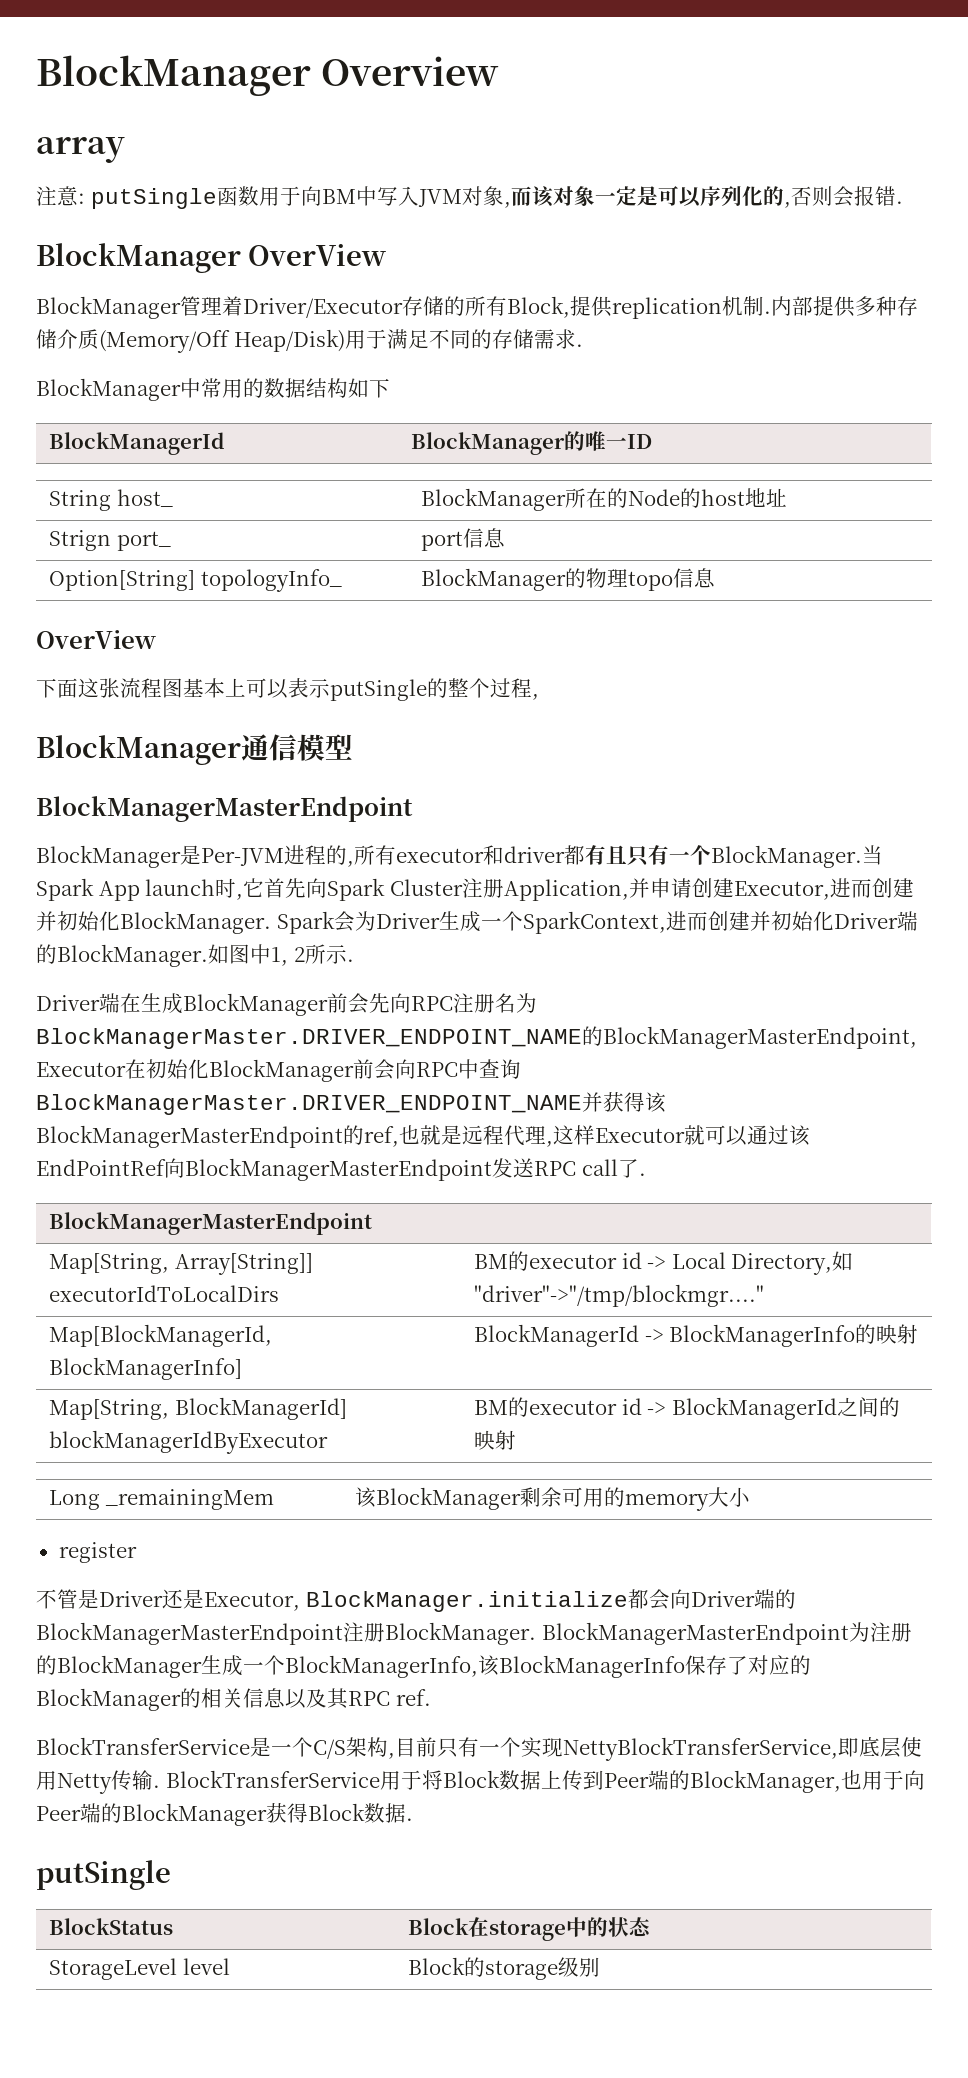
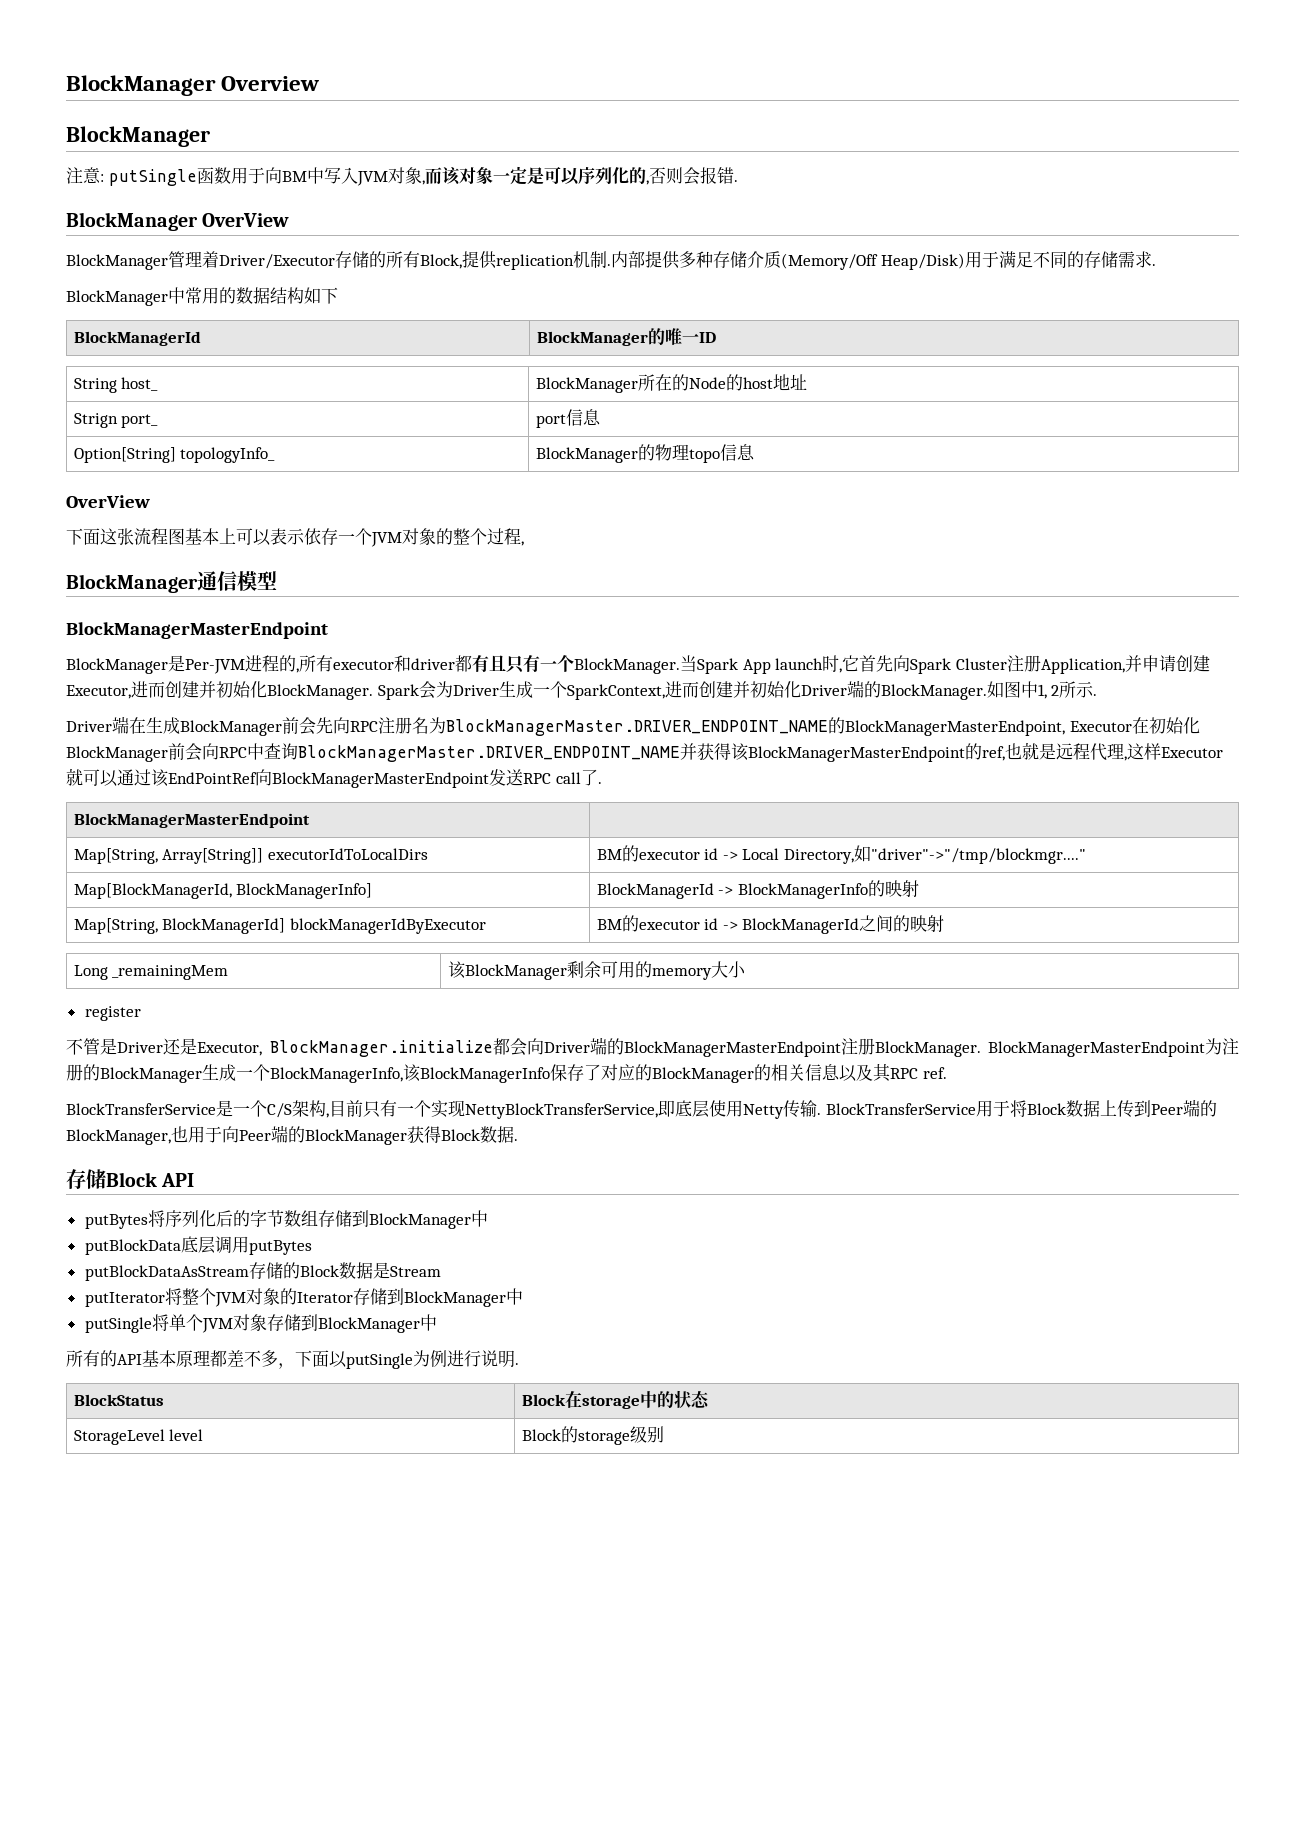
  BlockManager Overview
- array
+ BlockManager
- 下面这张流程图基本上可以表示putSingle的整个过程,
+ 下面这张流程图基本上可以表示依存一个JVM对象的整个过程,
  BlockTransferService用于将Block数据上传到Peer端的BlockManager,也用于向Peer端的BlockManager获得Block数据.
- putSingle
+ 存储Block API
+ putBytes将序列化后的字节数组存储到BlockManager中
+ putBlockData底层调用putBytes
+ putBlockDataAsStream存储的Block数据是Stream
+ putIterator将整个JVM对象的Iterator存储到BlockManager中
+ putSingle将单个JVM对象存储到BlockManager中
+ 所有的API基本原理都差不多，下面以putSingle为例进行说明.

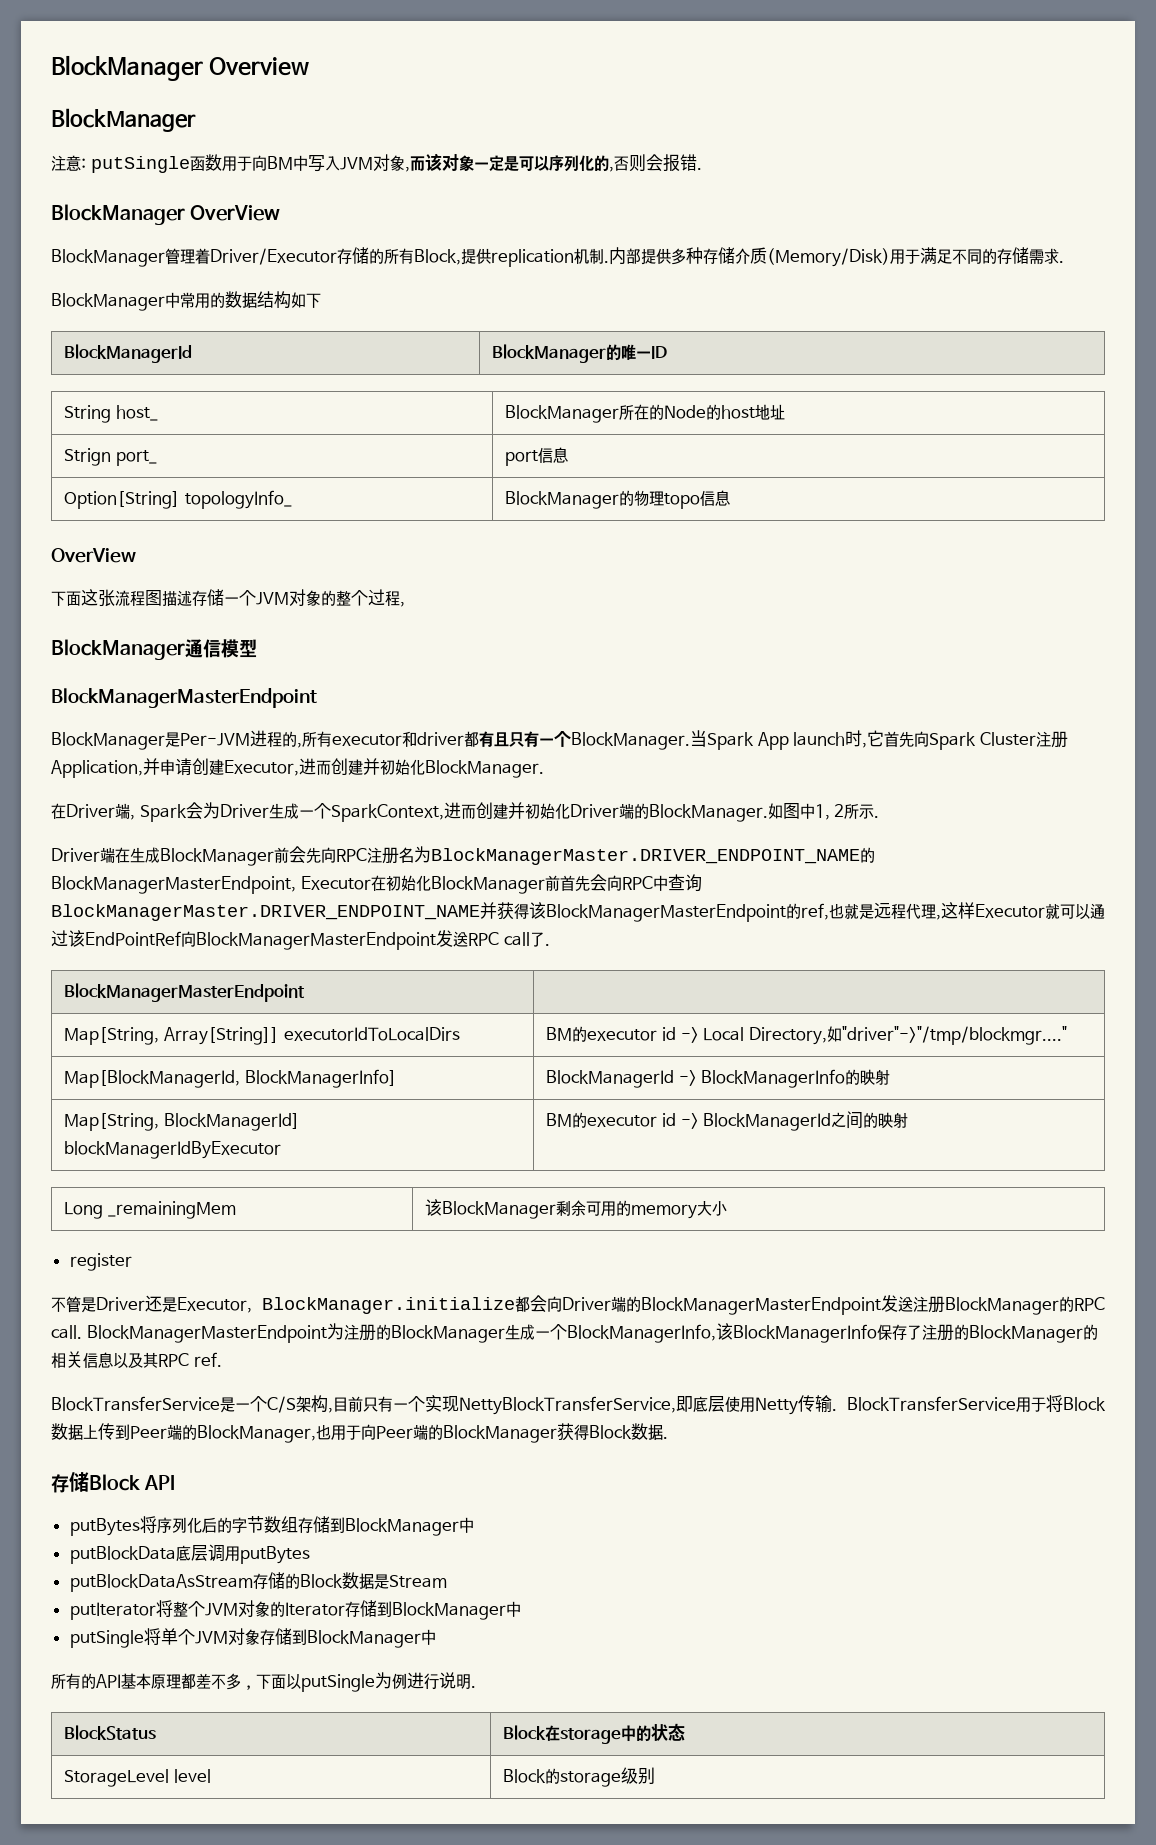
- 内部提供多种存储介质(Memory/Off Heap/Disk)用于满足不同的存储需求.
+ 内部提供多种存储介质(Memory/Disk)用于满足不同的存储需求.
- 下面这张流程图基本上可以表示依存一个JVM对象的整个过程,
+ 下面这张流程图描述存储一个JVM对象的整个过程,
- 当Spark App launch时,它首先向Spark Cluster注册Application,并申请创建Executor,进而创建并初始化BlockManager. Spark会为Driver生成一个SparkContext,进而创建并初始化Driver端的BlockManager.
+ 当Spark App launch时,它首先向Spark Cluster注册Application,并申请创建Executor,进而创建并初始化BlockManager.
+ 在Driver端, Spark会为Driver生成一个SparkContext,进而创建并初始化Driver端的BlockManager.
- Driver端在生成BlockManager前会先向RPC注册名为BlockManagerMaster.DRIVER_ENDPOINT_NAME的BlockManagerMasterEndpoint, Executor在初始化BlockManager前会向RPC中查询BlockManagerMaster.DRIVER_ENDPOINT_NAME并获得该BlockManagerMasterEndpoint的ref,也就是远程代理,这样Executor就可以通过该EndPointRef向BlockManagerMasterEndpoint发送RPC call了.
+ Driver端在生成BlockManager前会先向RPC注册名为BlockManagerMaster.DRIVER_ENDPOINT_NAME的BlockManagerMasterEndpoint, Executor在初始化BlockManager前首先会向RPC中查询BlockManagerMaster.DRIVER_ENDPOINT_NAME并获得该BlockManagerMasterEndpoint的ref,也就是远程代理,这样Executor就可以通过该EndPointRef向BlockManagerMasterEndpoint发送RPC call了.
- 不管是Driver还是Executor, BlockManager.initialize都会向Driver端的BlockManagerMasterEndpoint注册BlockManager.
+ 不管是Driver还是Executor, BlockManager.initialize都会向Driver端的BlockManagerMasterEndpoint发送注册BlockManager的RPC call.
- BlockManagerMasterEndpoint为注册的BlockManager生成一个BlockManagerInfo,该BlockManagerInfo保存了对应的BlockManager的相关信息以及其RPC ref.
+ BlockManagerMasterEndpoint为注册的BlockManager生成一个BlockManagerInfo,该BlockManagerInfo保存了注册的BlockManager的相关信息以及其RPC ref.

